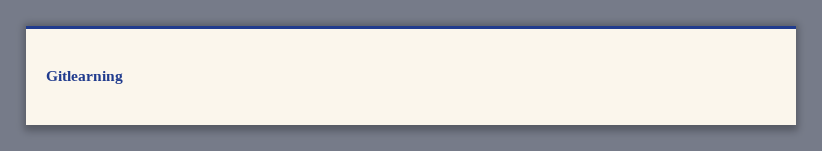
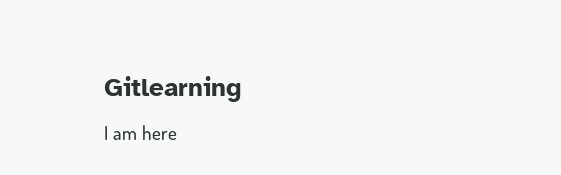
+ I am here

